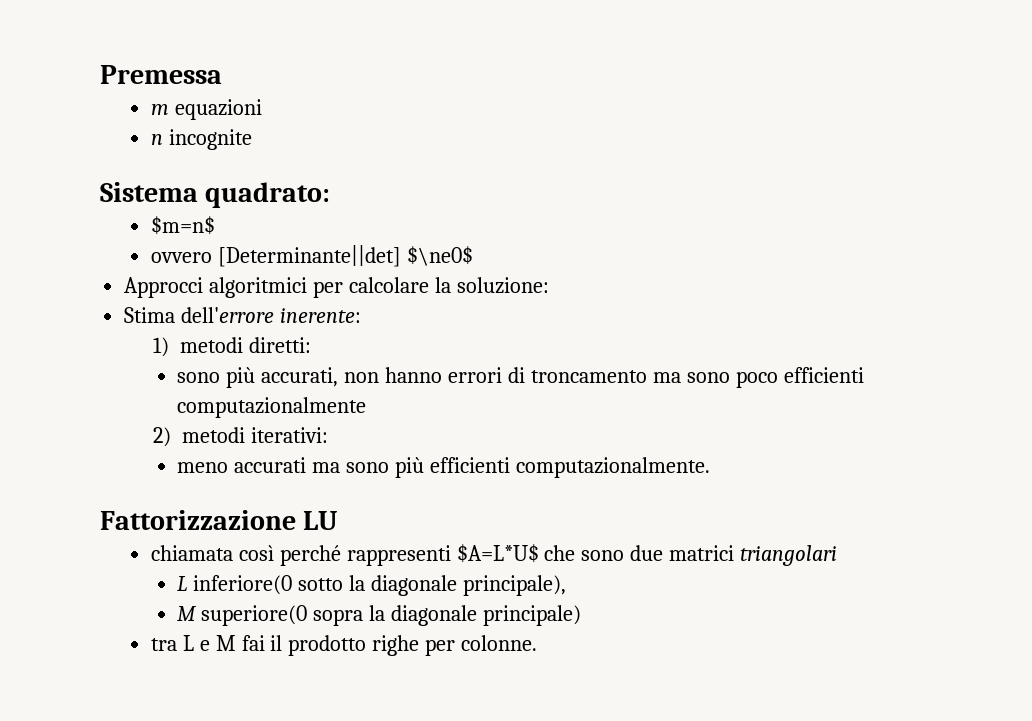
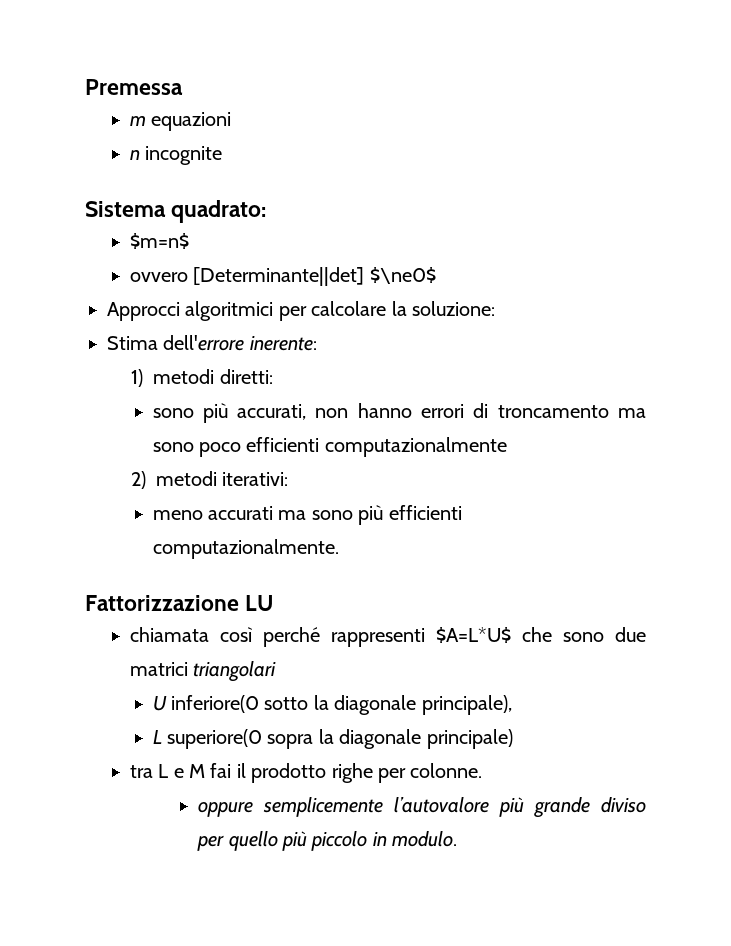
- L inferiore(0 sotto la diagonale principale),
+ U inferiore(0 sotto la diagonale principale),
- M superiore(0 sopra la diagonale principale)
+ L superiore(0 sopra la diagonale principale)
+ oppure semplicemente l’autovalore più grande diviso per quello più piccolo in modulo.

